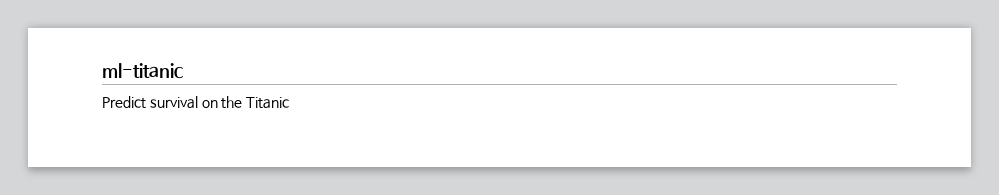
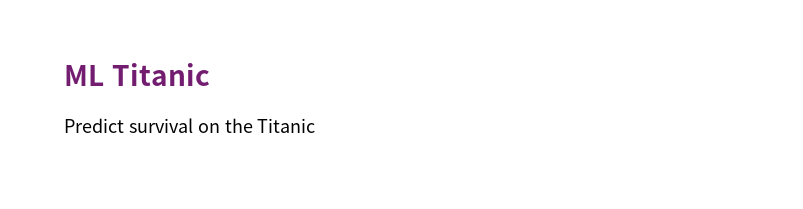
- ml-titanic
+ ML Titanic

